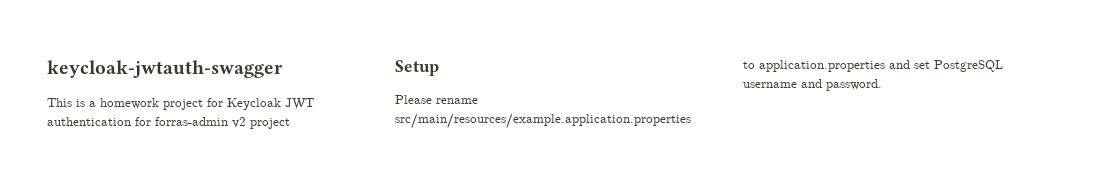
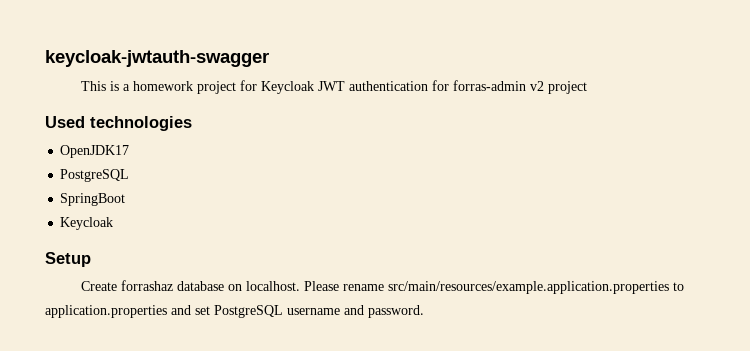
+ Used technologies
+ OpenJDK17
+ PostgreSQL
+ SpringBoot
+ Keycloak
  Setup
- Please rename src/main/resources/example.application.properties to application.properties and set PostgreSQL username and password.
+ Create forrashaz database on localhost. Please rename src/main/resources/example.application.properties to application.properties and set PostgreSQL username and password.

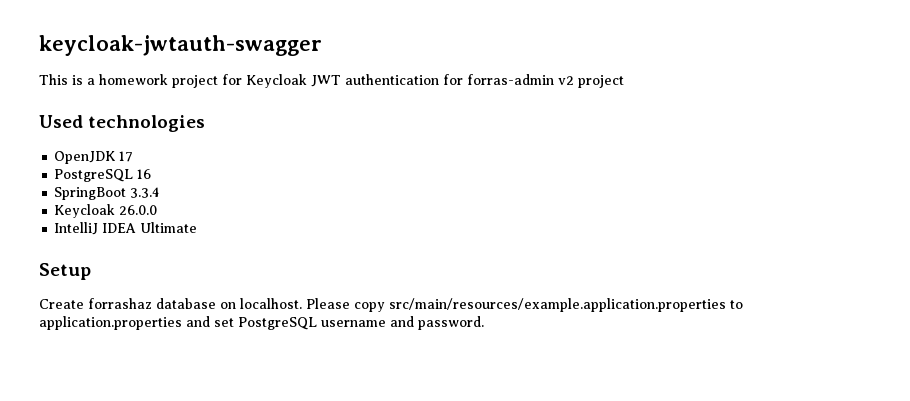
- OpenJDK17
- PostgreSQL
+ OpenJDK 17
+ PostgreSQL 16
- SpringBoot
- Keycloak
+ SpringBoot 3.3.4
+ Keycloak 26.0.0
+ IntelliJ IDEA Ultimate
- Please rename src/main/resources/example.application.properties to application.properties and set PostgreSQL username and password.
+ Please copy src/main/resources/example.application.properties to application.properties and set PostgreSQL username and password.

